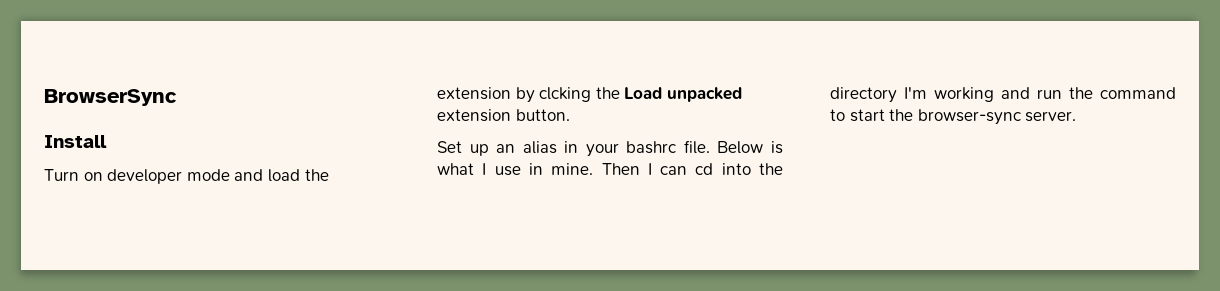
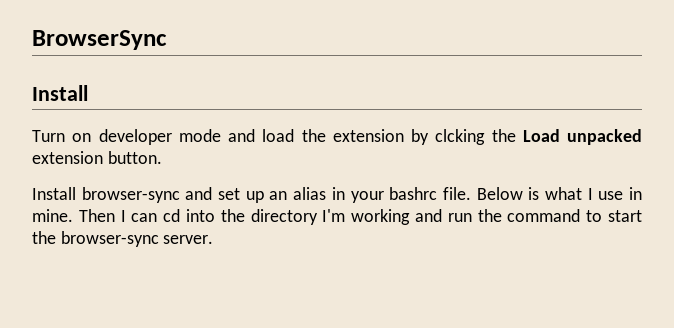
- Set up an alias in your bashrc file.
+ Install browser-sync and set up an alias in your bashrc file.

